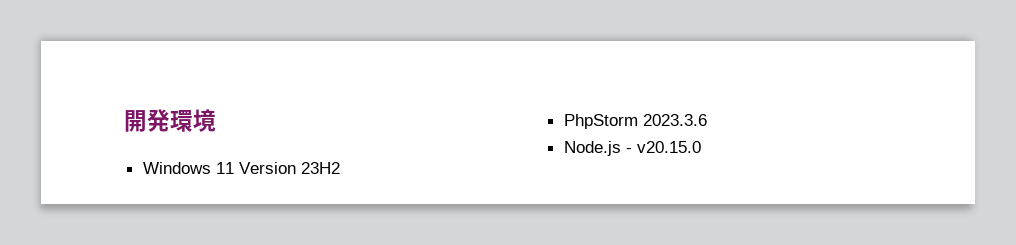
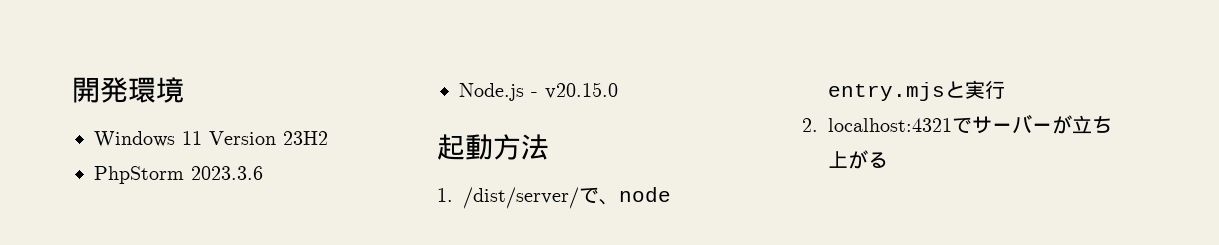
+ 起動方法
+ 1. /dist/server/で、node entry.mjsと実行
+ 2. localhost:4321でサーバーが立ち上がる

